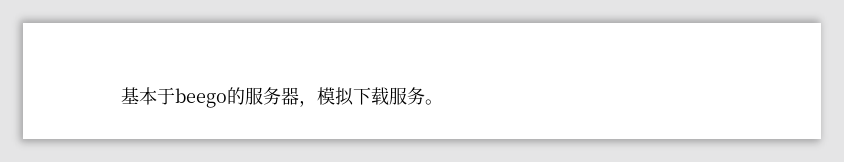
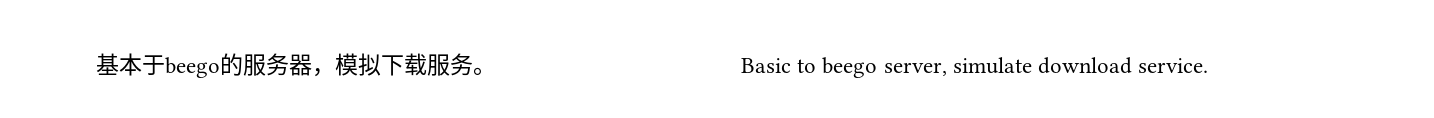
+ Basic to beego server, simulate download service.

